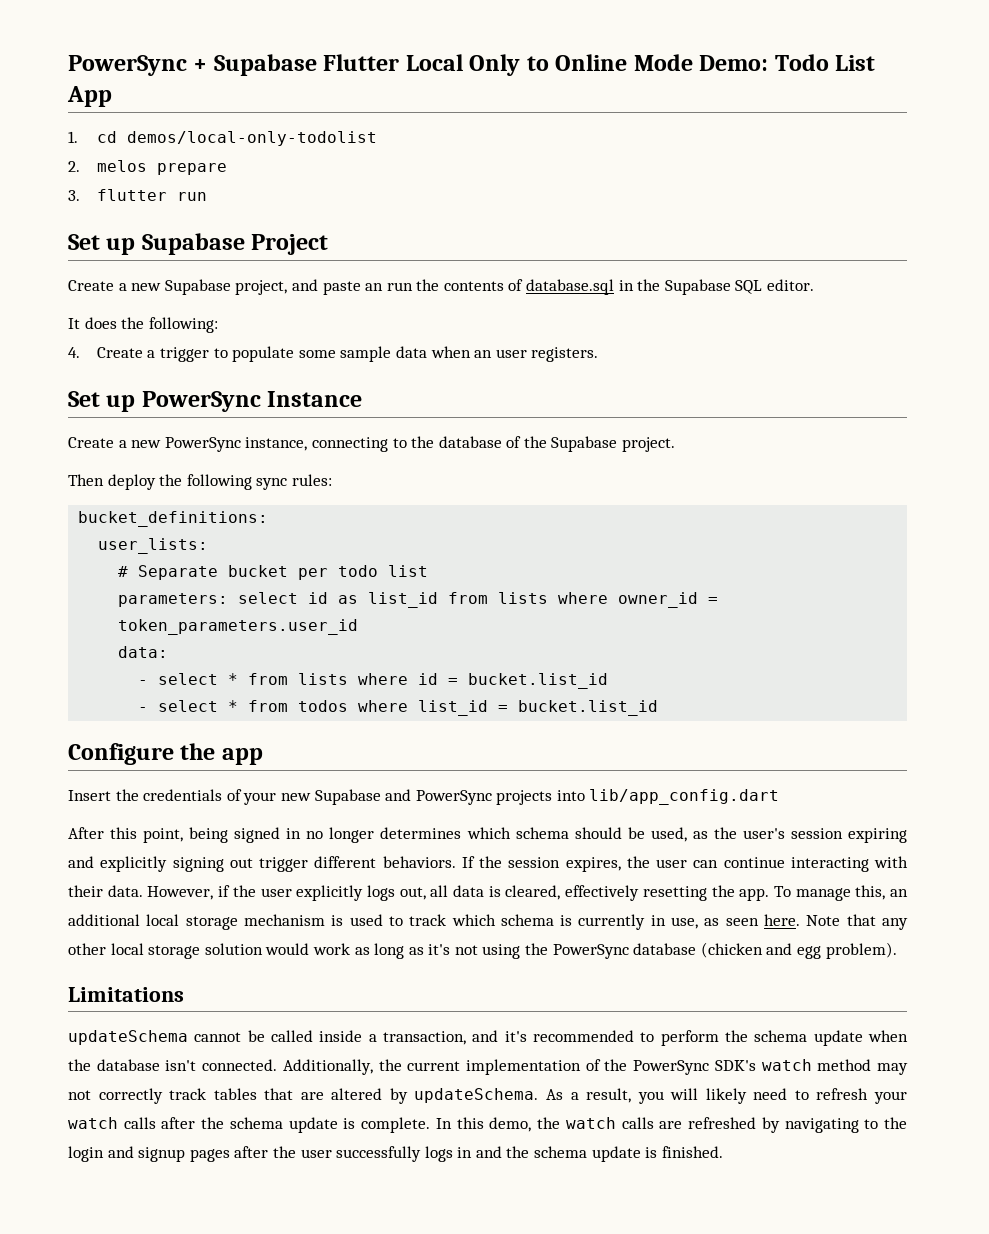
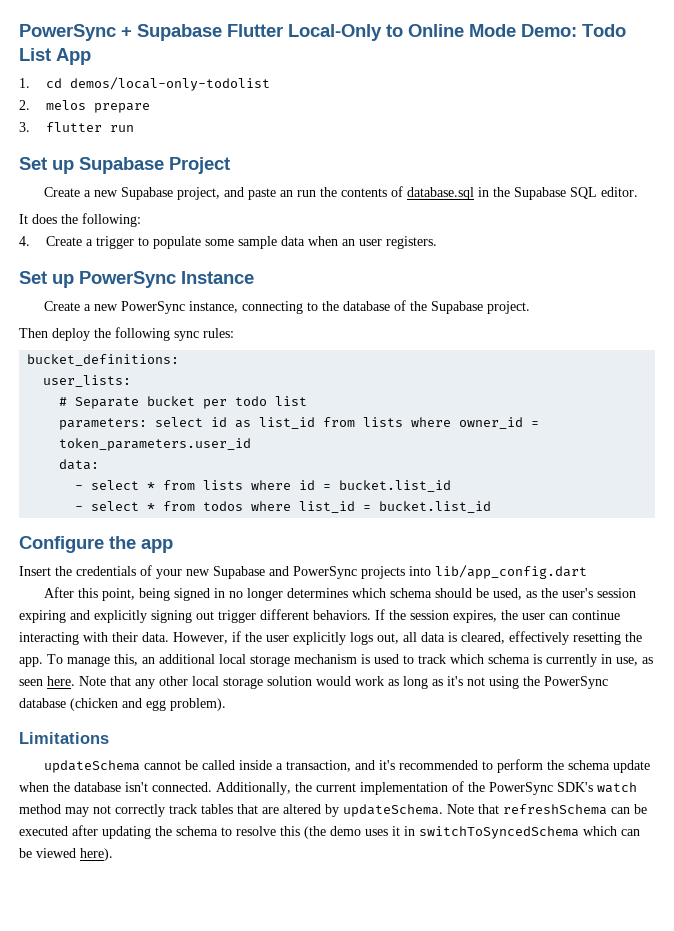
- PowerSync + Supabase Flutter Local Only to Online Mode Demo: Todo List App
+ PowerSync + Supabase Flutter Local-Only to Online Mode Demo: Todo List App
- As a result, you will likely need to refresh your watch calls after the schema update is complete. In this demo, the watch calls are refreshed by navigating to the login and signup pages after the user successfully logs in and the schema update is finished.
+ Note that refreshSchema can be executed after updating the schema to resolve this (the demo uses it in switchToSyncedSchema which can be viewed here).

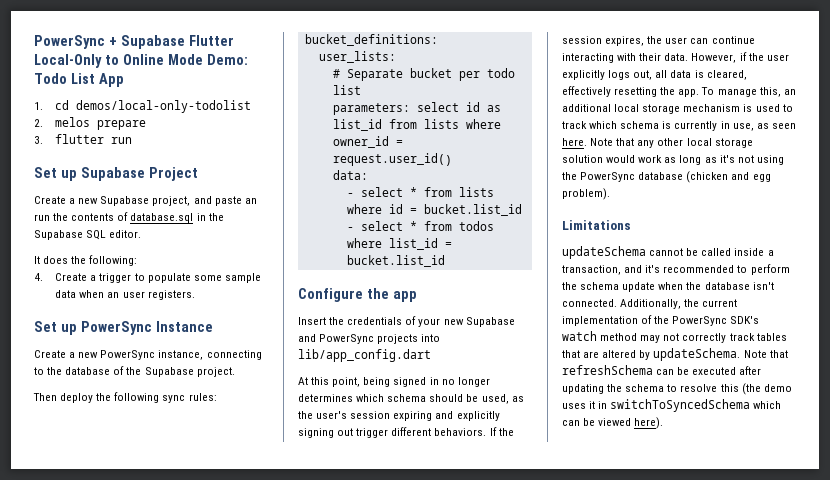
- parameters: select id as list_id from lists where owner_id = token_parameters.user_id
+ parameters: select id as list_id from lists where owner_id = request.user_id()
- After this point, being signed in no longer determines which schema should be used, as the user's session expiring and explicitly signing out trigger different behaviors.
+ At this point, being signed in no longer determines which schema should be used, as the user's session expiring and explicitly signing out trigger different behaviors.

